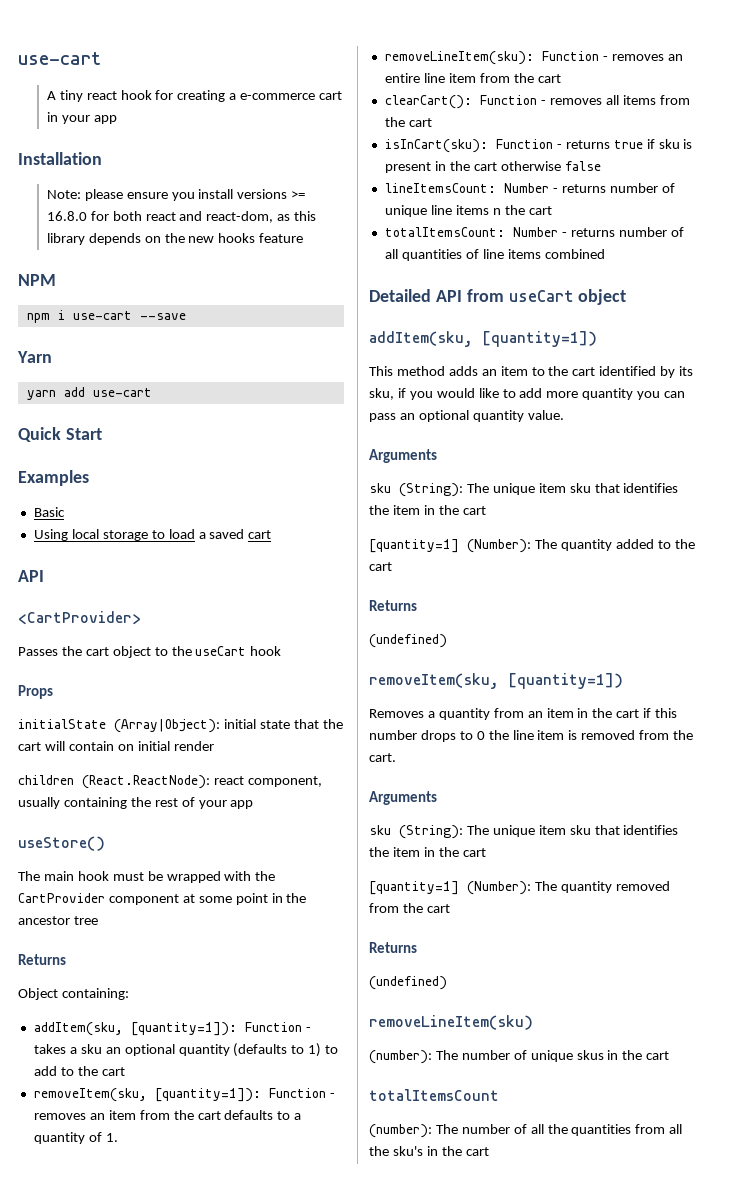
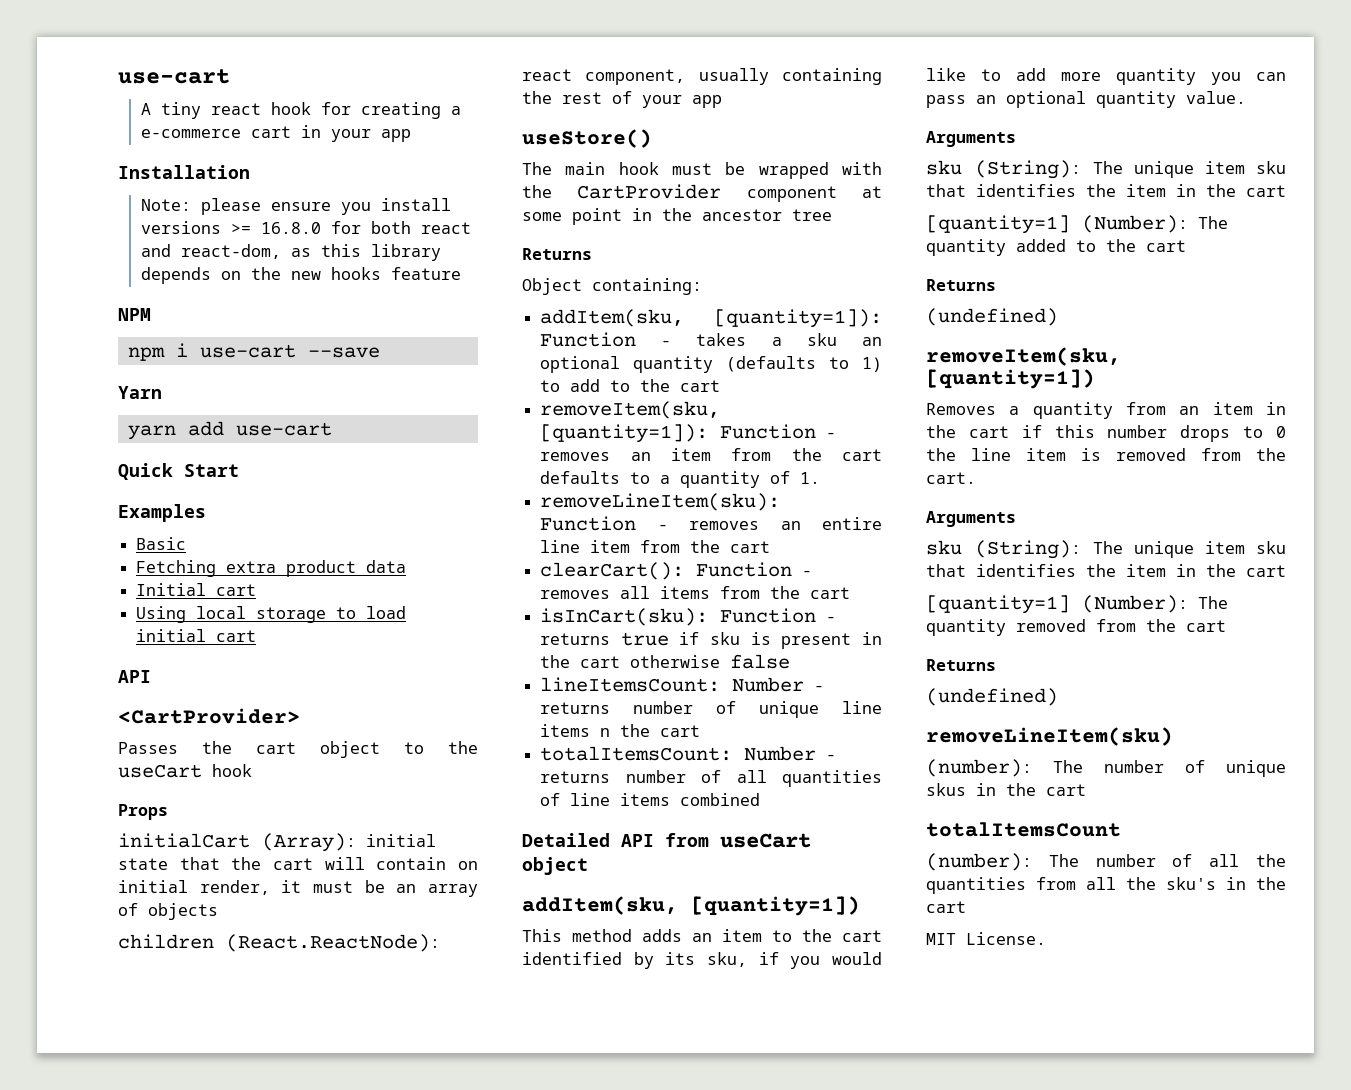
+ Fetching extra product data
+ Initial cart
- Using local storage to load a saved cart
+ Using local storage to load initial cart
- initialState (Array|Object): initial state that the cart will contain on initial render
+ initialCart (Array): initial state that the cart will contain on initial render, it must be an array of objects
+ MIT License.

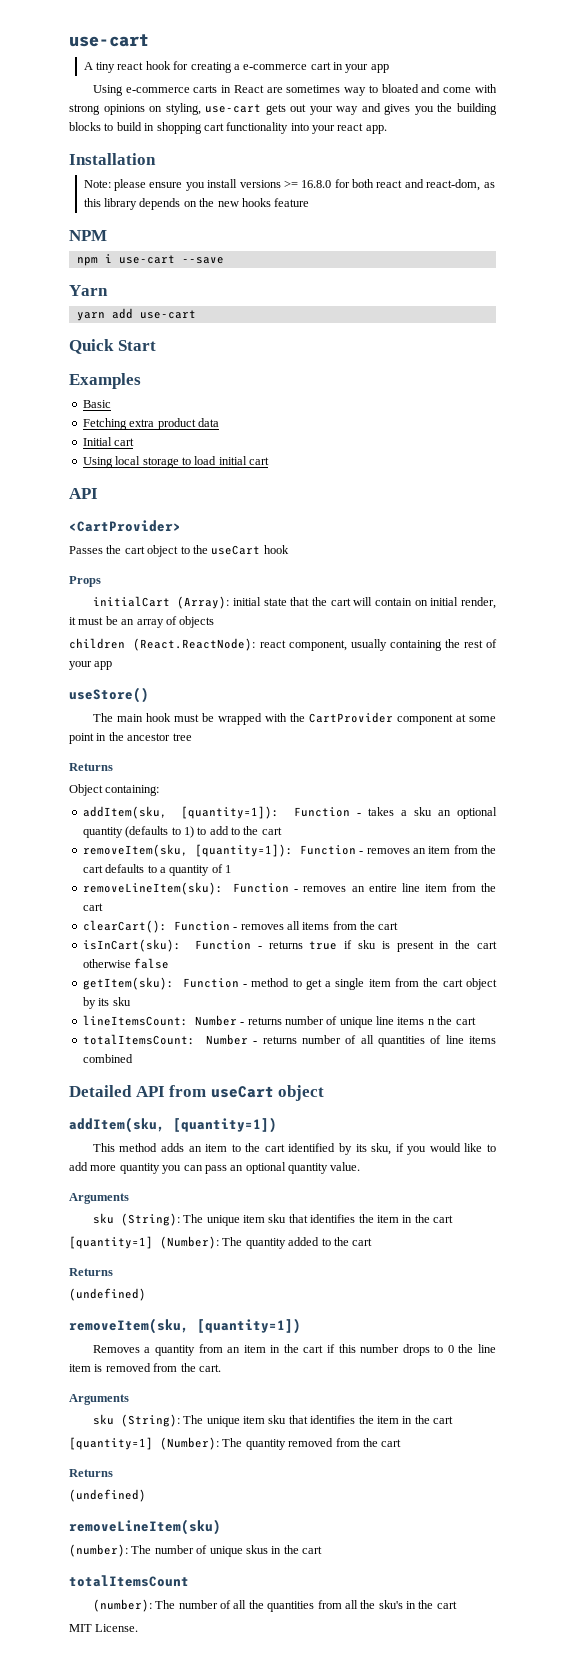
+ Using e-commerce carts in React are sometimes way to bloated and come with strong opinions on styling, use-cart gets out your way and gives you the building blocks to build in shopping cart functionality into your react app.
- removeItem(sku, [quantity=1]): Function - removes an item from the cart defaults to a quantity of 1.
+ removeItem(sku, [quantity=1]): Function - removes an item from the cart defaults to a quantity of 1
+ getItem(sku): Function - method to get a single item from the cart object by its sku

